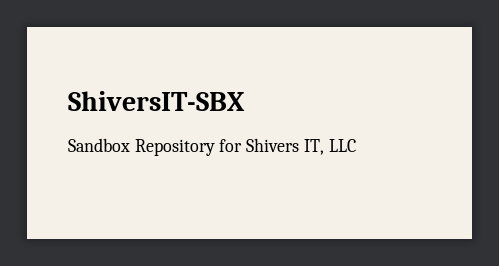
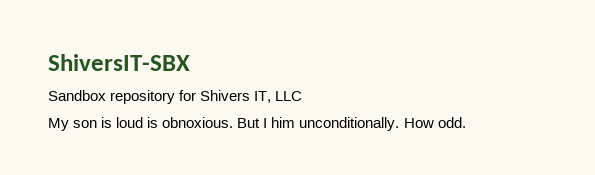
- Sandbox Repository for Shivers IT, LLC
+ Sandbox repository for Shivers IT, LLC
+ My son is loud is obnoxious. But I him unconditionally. How odd.

